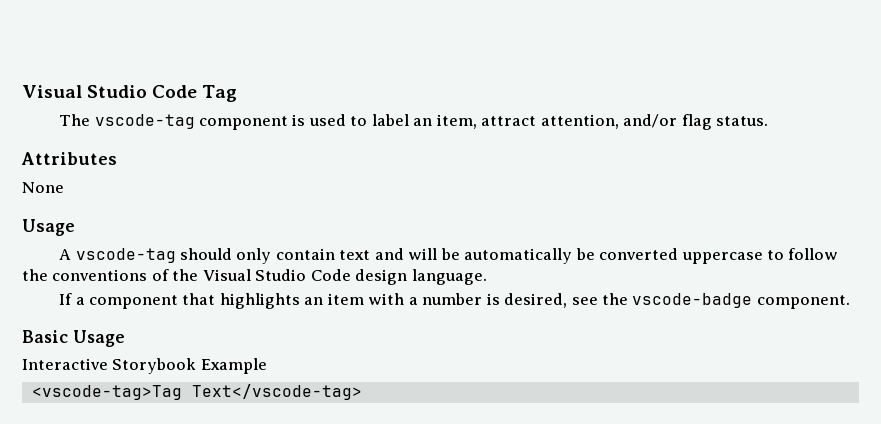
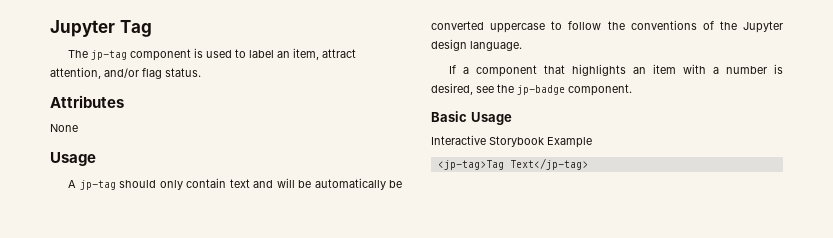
- Visual Studio Code Tag
+ Jupyter Tag
- The vscode-tag component is used to label an item, attract attention, and/or flag status.
+ The jp-tag component is used to label an item, attract attention, and/or flag status.
- A vscode-tag should only contain text and will be automatically be converted uppercase to follow the conventions of the Visual Studio Code design language.
+ A jp-tag should only contain text and will be automatically be converted uppercase to follow the conventions of the Jupyter design language.
- If a component that highlights an item with a number is desired, see the vscode-badge component.
+ If a component that highlights an item with a number is desired, see the jp-badge component.
- <vscode-tag>Tag Text</vscode-tag>
+ <jp-tag>Tag Text</jp-tag>

